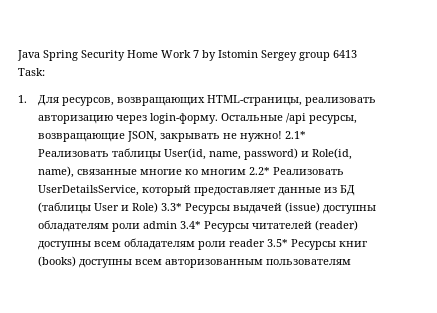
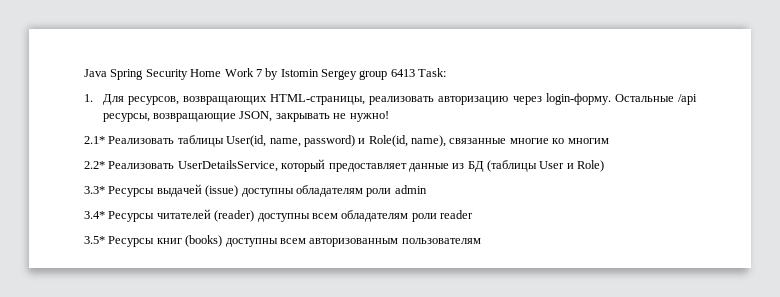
- Остальные /api ресурсы, возвращающие JSON, закрывать не нужно! 2.1* Реализовать таблицы User(id, name, password) и Role(id, name), связанные многие ко многим 2.2* Реализовать UserDetailsService, который предоставляет данные из БД (таблицы User и Role) 3.3* Ресурсы выдачей (issue) доступны обладателям роли admin 3.4* Ресурсы читателей (reader) доступны всем обладателям роли reader 3.5* Ресурсы книг (books) доступны всем авторизованным пользователям
+ Остальные /api ресурсы, возвращающие JSON, закрывать не нужно!
+ 2.1* Реализовать таблицы User(id, name, password) и Role(id, name), связанные многие ко многим
+ 2.2* Реализовать UserDetailsService, который предоставляет данные из БД (таблицы User и Role)
+ 3.3* Ресурсы выдачей (issue) доступны обладателям роли admin
+ 3.4* Ресурсы читателей (reader) доступны всем обладателям роли reader
+ 3.5* Ресурсы книг (books) доступны всем авторизованным пользователям

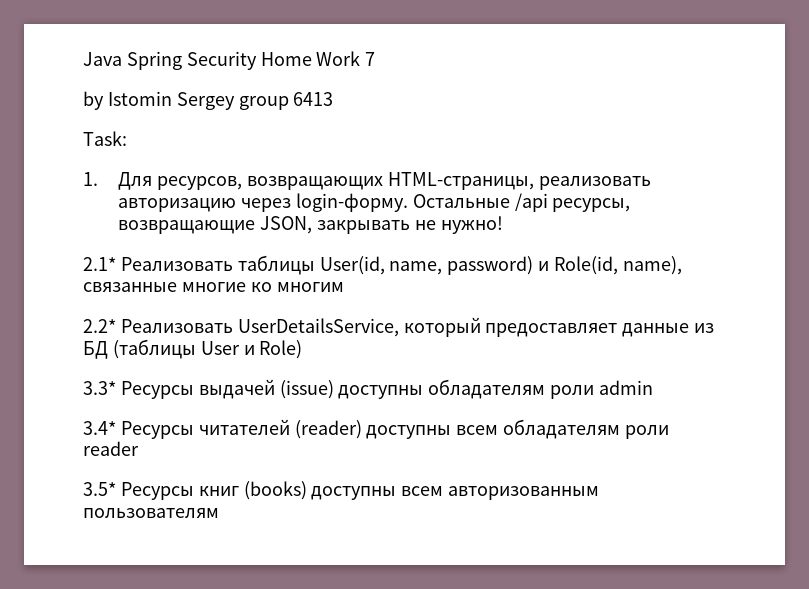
- Java Spring Security Home Work 7 by Istomin Sergey group 6413 Task:
+ Java Spring Security Home Work 7
+ by Istomin Sergey group 6413
+ Task:

